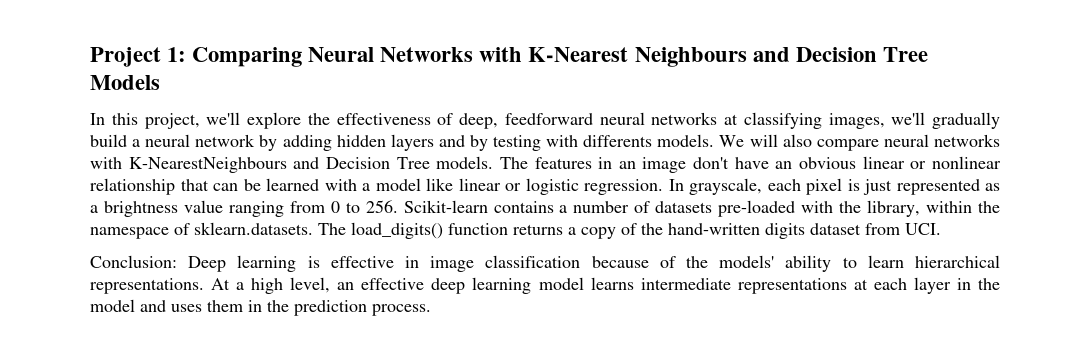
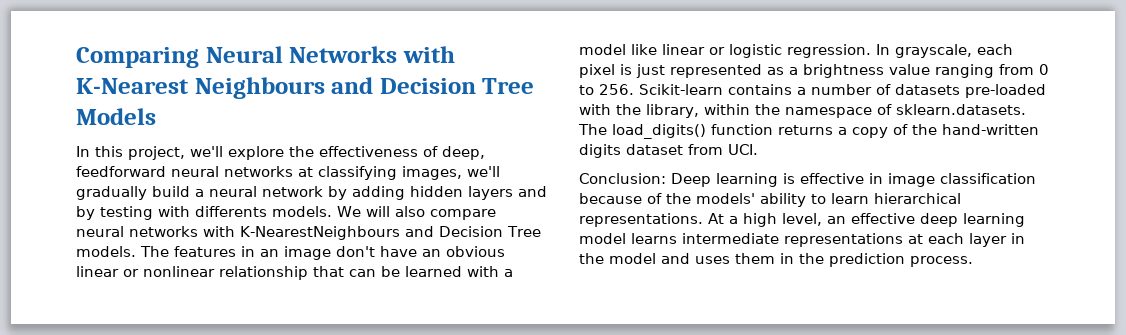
- Project 1: Comparing Neural Networks with K-Nearest Neighbours and Decision Tree Models
+ Comparing Neural Networks with K-Nearest Neighbours and Decision Tree Models

